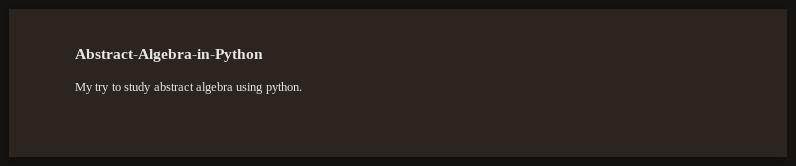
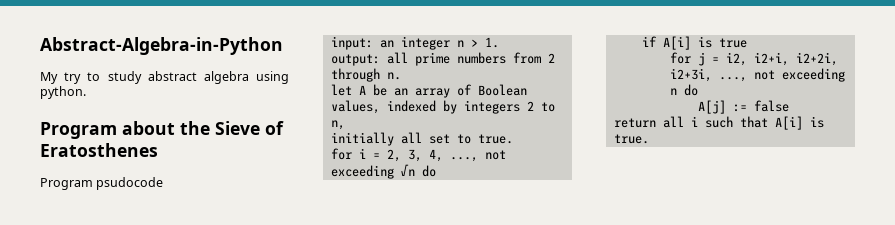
+ Program about the Sieve of Eratosthenes
+ Program psudocode
+ input: an integer n > 1.
+ output: all prime numbers from 2 through n.
+ let A be an array of Boolean values, indexed by integers 2 to n,
+ initially all set to true.
+ for i = 2, 3, 4, ..., not exceeding √n do
+ if A[i] is true
+ for j = i2, i2+i, i2+2i, i2+3i, ..., not exceeding n do
+ A[j] := false
+ return all i such that A[i] is true.

